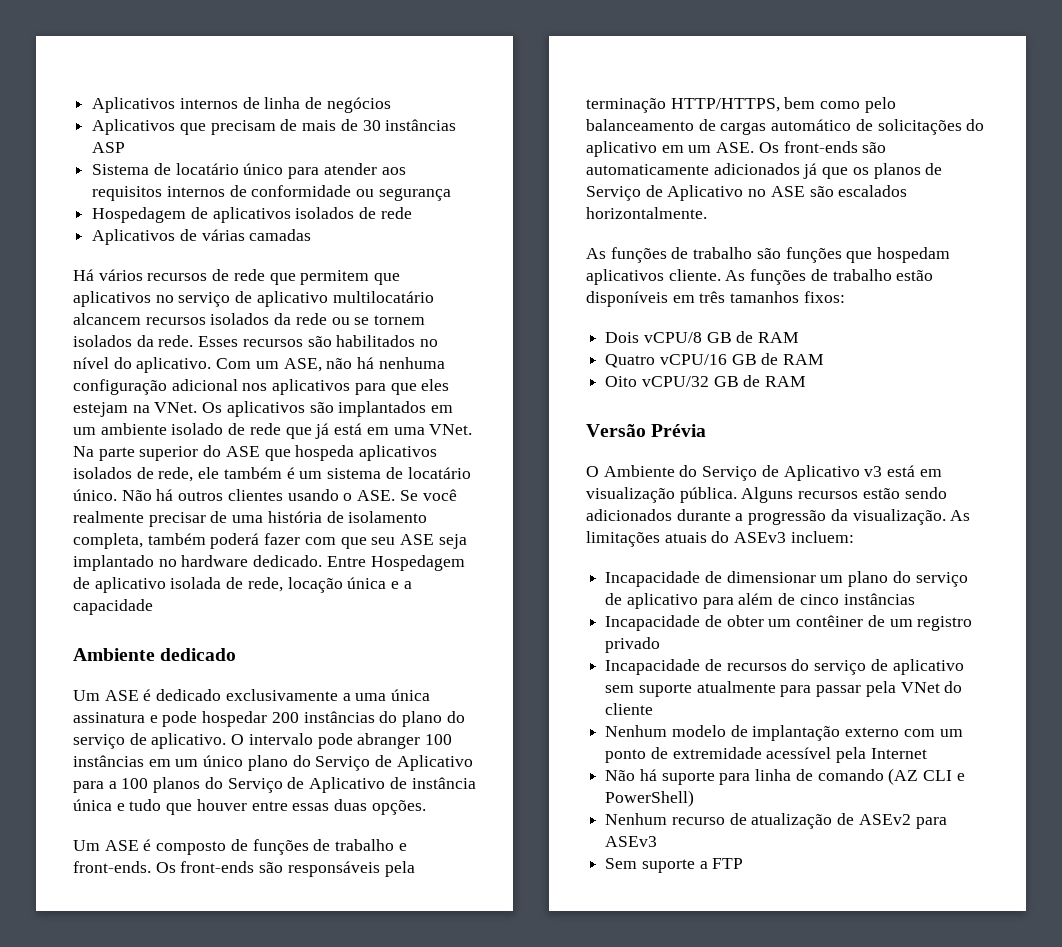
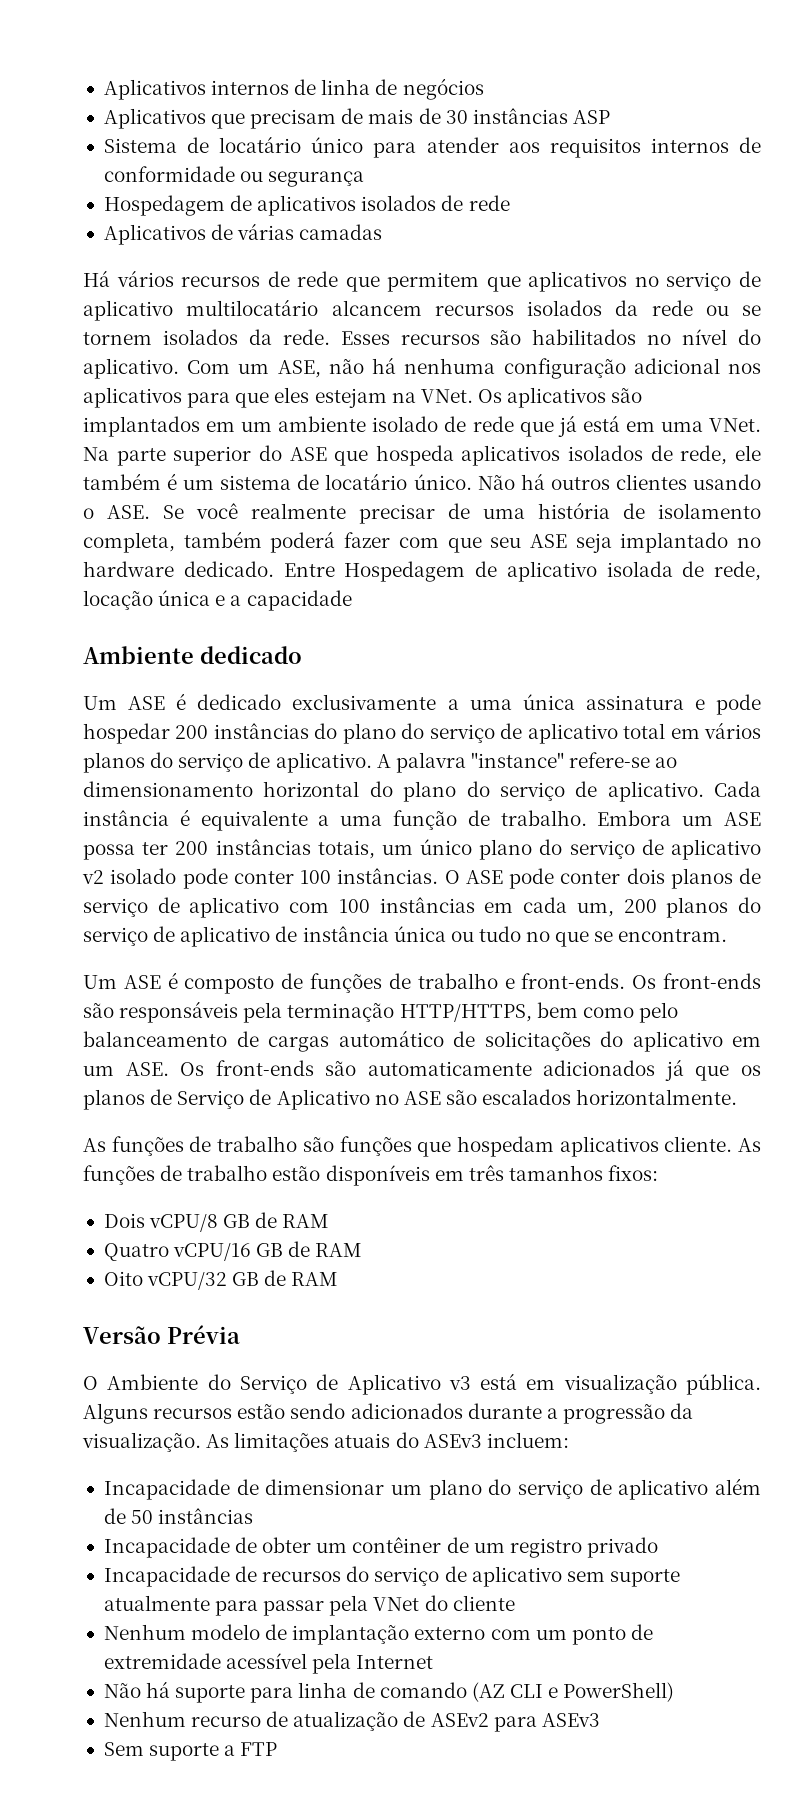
- Um ASE é dedicado exclusivamente a uma única assinatura e pode hospedar 200 instâncias do plano do serviço de aplicativo. O intervalo pode abranger 100 instâncias em um único plano do Serviço de Aplicativo para a 100 planos do Serviço de Aplicativo de instância única e tudo que houver entre essas duas opções.
+ Um ASE é dedicado exclusivamente a uma única assinatura e pode hospedar 200 instâncias do plano do serviço de aplicativo total em vários planos do serviço de aplicativo. A palavra "instance" refere-se ao dimensionamento horizontal do plano do serviço de aplicativo. Cada instância é equivalente a uma função de trabalho. Embora um ASE possa ter 200 instâncias totais, um único plano do serviço de aplicativo v2 isolado pode conter 100 instâncias. O ASE pode conter dois planos de serviço de aplicativo com 100 instâncias em cada um, 200 planos do serviço de aplicativo de instância única ou tudo no que se encontram.
- Incapacidade de dimensionar um plano do serviço de aplicativo para além de cinco instâncias
+ Incapacidade de dimensionar um plano do serviço de aplicativo além de 50 instâncias

